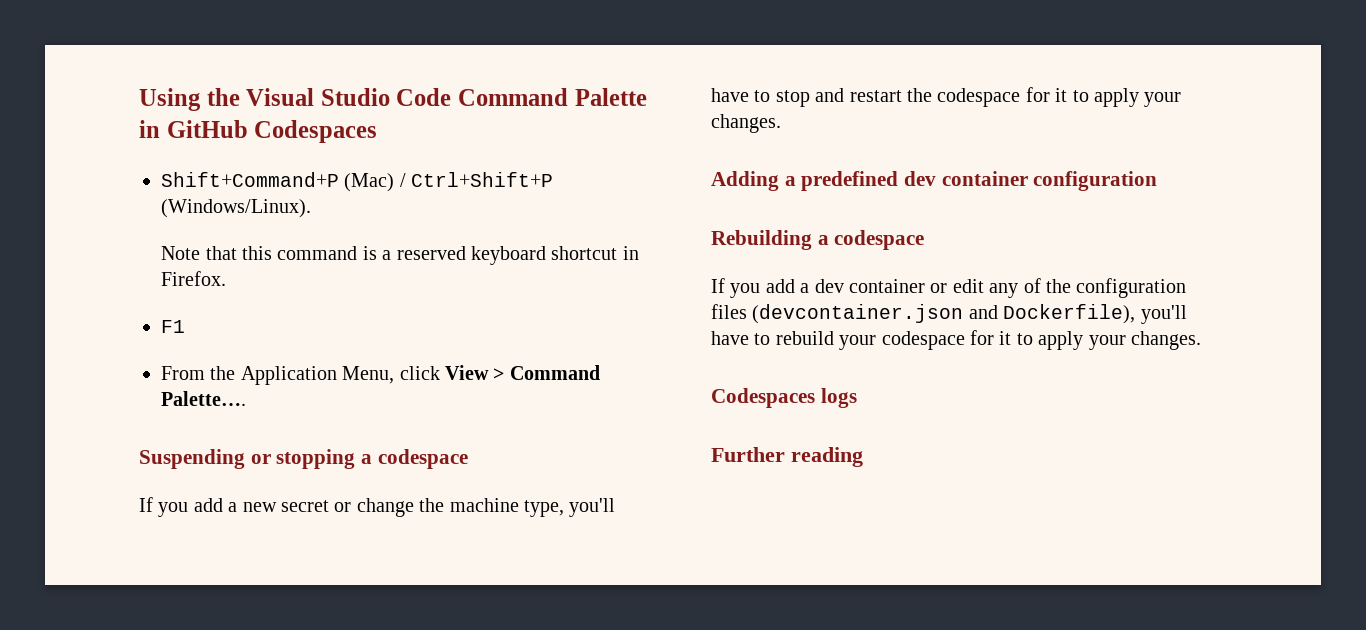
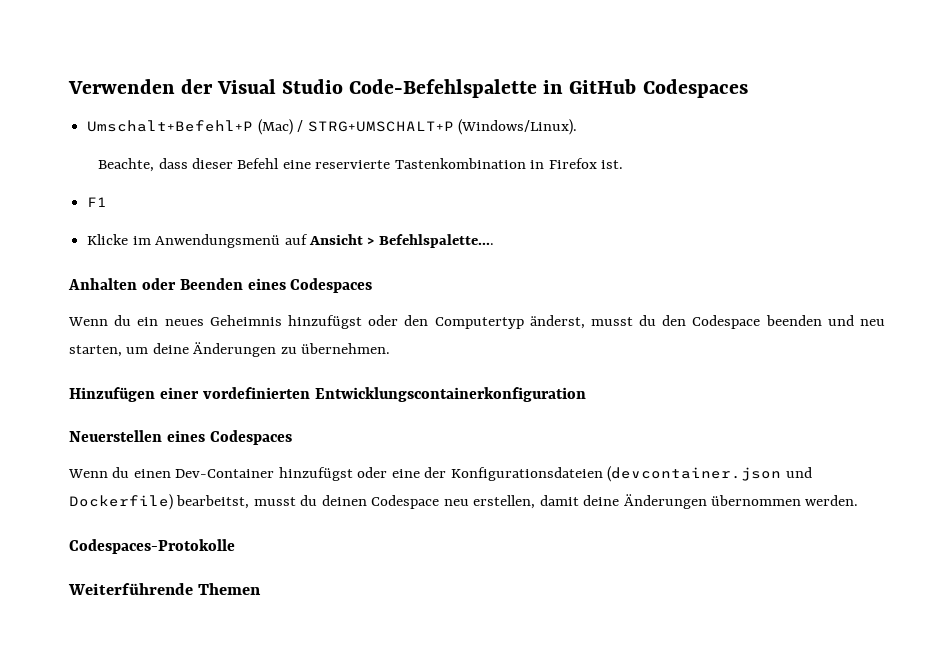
- Using the Visual Studio Code Command Palette in GitHub Codespaces
+ Verwenden der Visual Studio Code-Befehlspalette in GitHub Codespaces
- Shift+Command+P (Mac) / Ctrl+Shift+P (Windows/Linux).
+ Umschalt+Befehl+P (Mac) / STRG+UMSCHALT+P (Windows/Linux).
- Note that this command is a reserved keyboard shortcut in Firefox.
+ Beachte, dass dieser Befehl eine reservierte Tastenkombination in Firefox ist.
  F1
- From the Application Menu, click View > Command Palette….
- Suspending or stopping a codespace
- If you add a new secret or change the machine type, you'll have to stop and restart the codespace for it to apply your changes.
- Adding a predefined dev container configuration
- Rebuilding a codespace
- If you add a dev container or edit any of the configuration files (devcontainer.json and Dockerfile), you'll have to rebuild your codespace for it to apply your changes.
- Codespaces logs
- Further reading
+ Klicke im Anwendungsmenü auf Ansicht > Befehlspalette....
+ Anhalten oder Beenden eines Codespaces
+ Wenn du ein neues Geheimnis hinzufügst oder den Computertyp änderst, musst du den Codespace beenden und neu starten, um deine Änderungen zu übernehmen.
+ Hinzufügen einer vordefinierten Entwicklungscontainerkonfiguration
+ Neuerstellen eines Codespaces
+ Wenn du einen Dev-Container hinzufügst oder eine der Konfigurationsdateien (devcontainer.json und Dockerfile) bearbeitst, musst du deinen Codespace neu erstellen, damit deine Änderungen übernommen werden.
+ Codespaces-Protokolle
+ Weiterführende Themen

